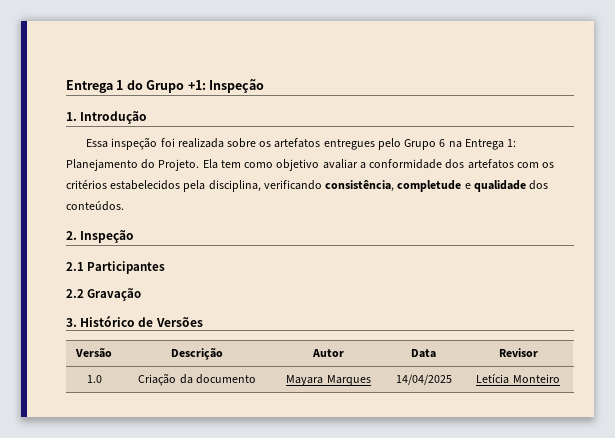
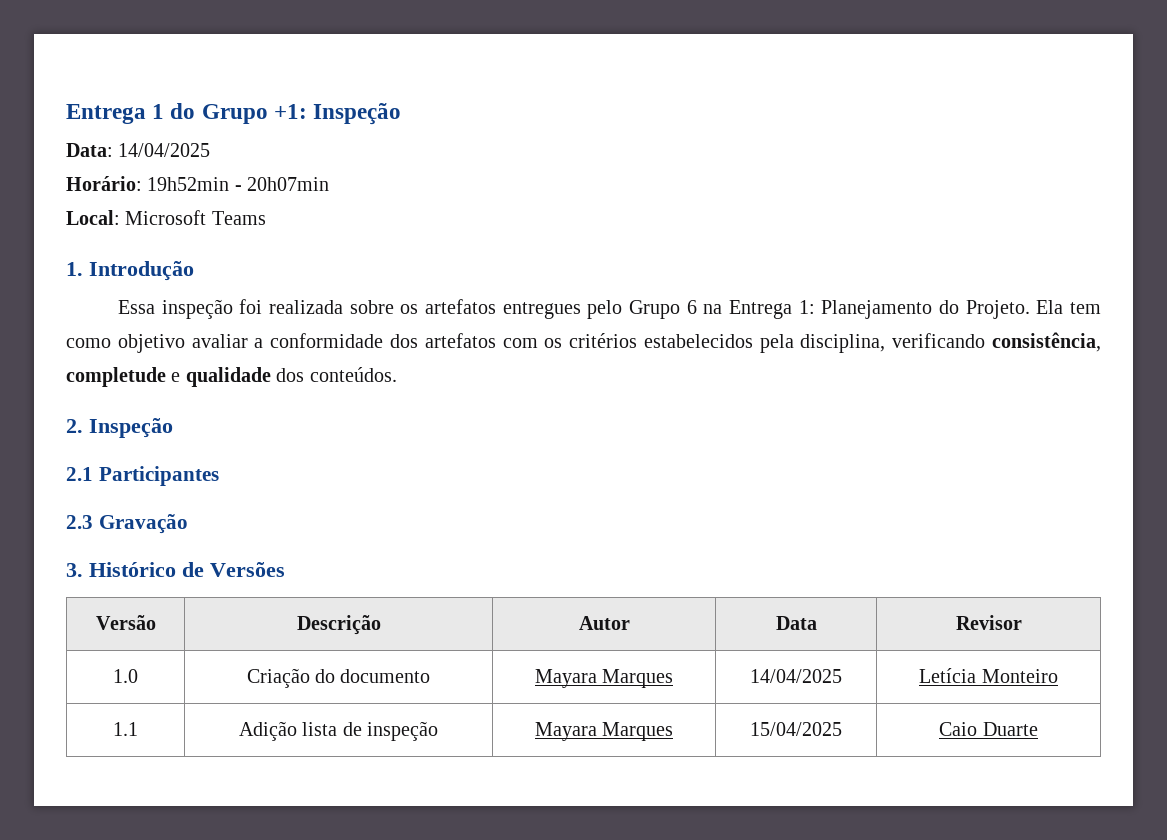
+ Data: 14/04/2025
+ Horário: 19h52min - 20h07min
+ Local: Microsoft Teams
- 2.2 Gravação
+ 2.3 Gravação
- 1.0 | Criação da documento | Mayara Marques | 14/04/2025 | Letícia Monteiro
+ 1.0 | Criação do documento | Mayara Marques | 14/04/2025 | Letícia Monteiro
+ 1.1 | Adição lista de inspeção | Mayara Marques | 15/04/2025 | Caio Duarte

